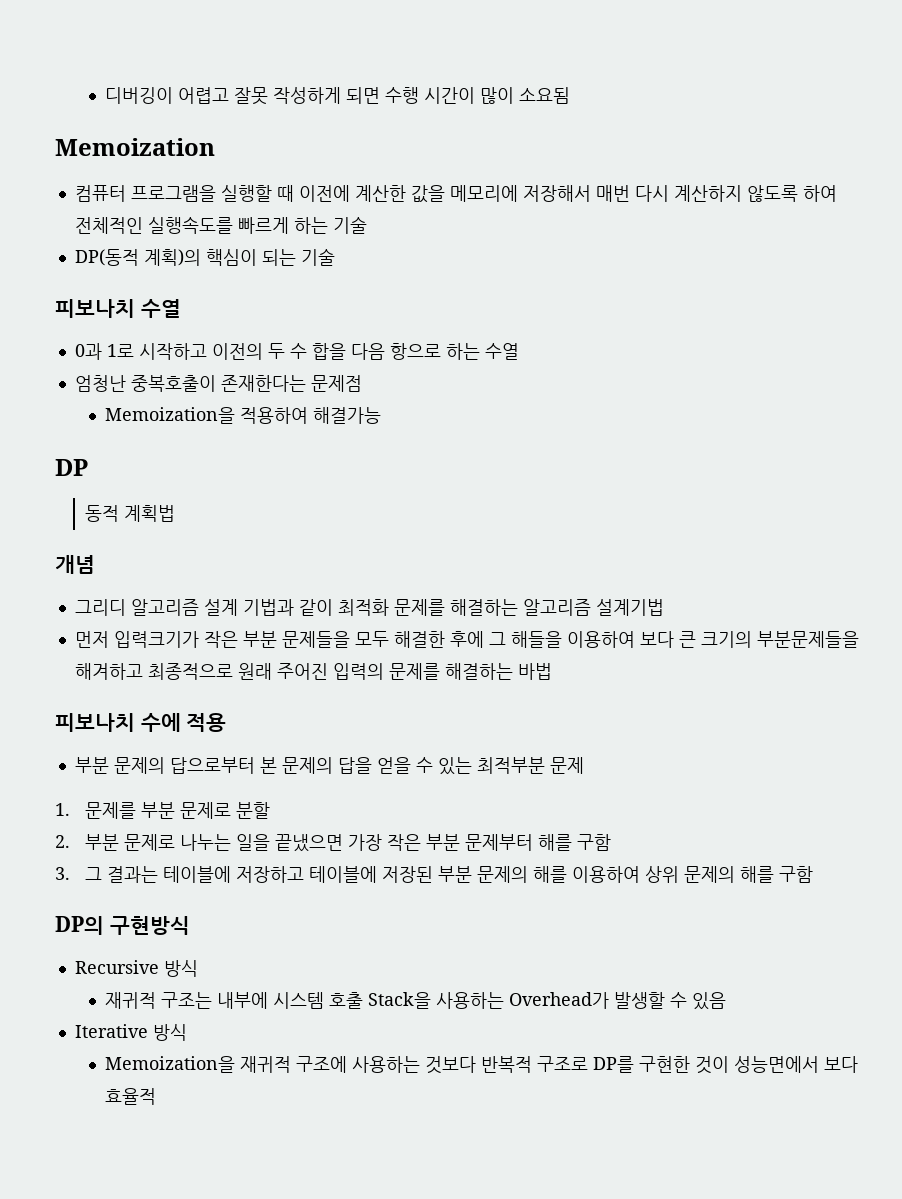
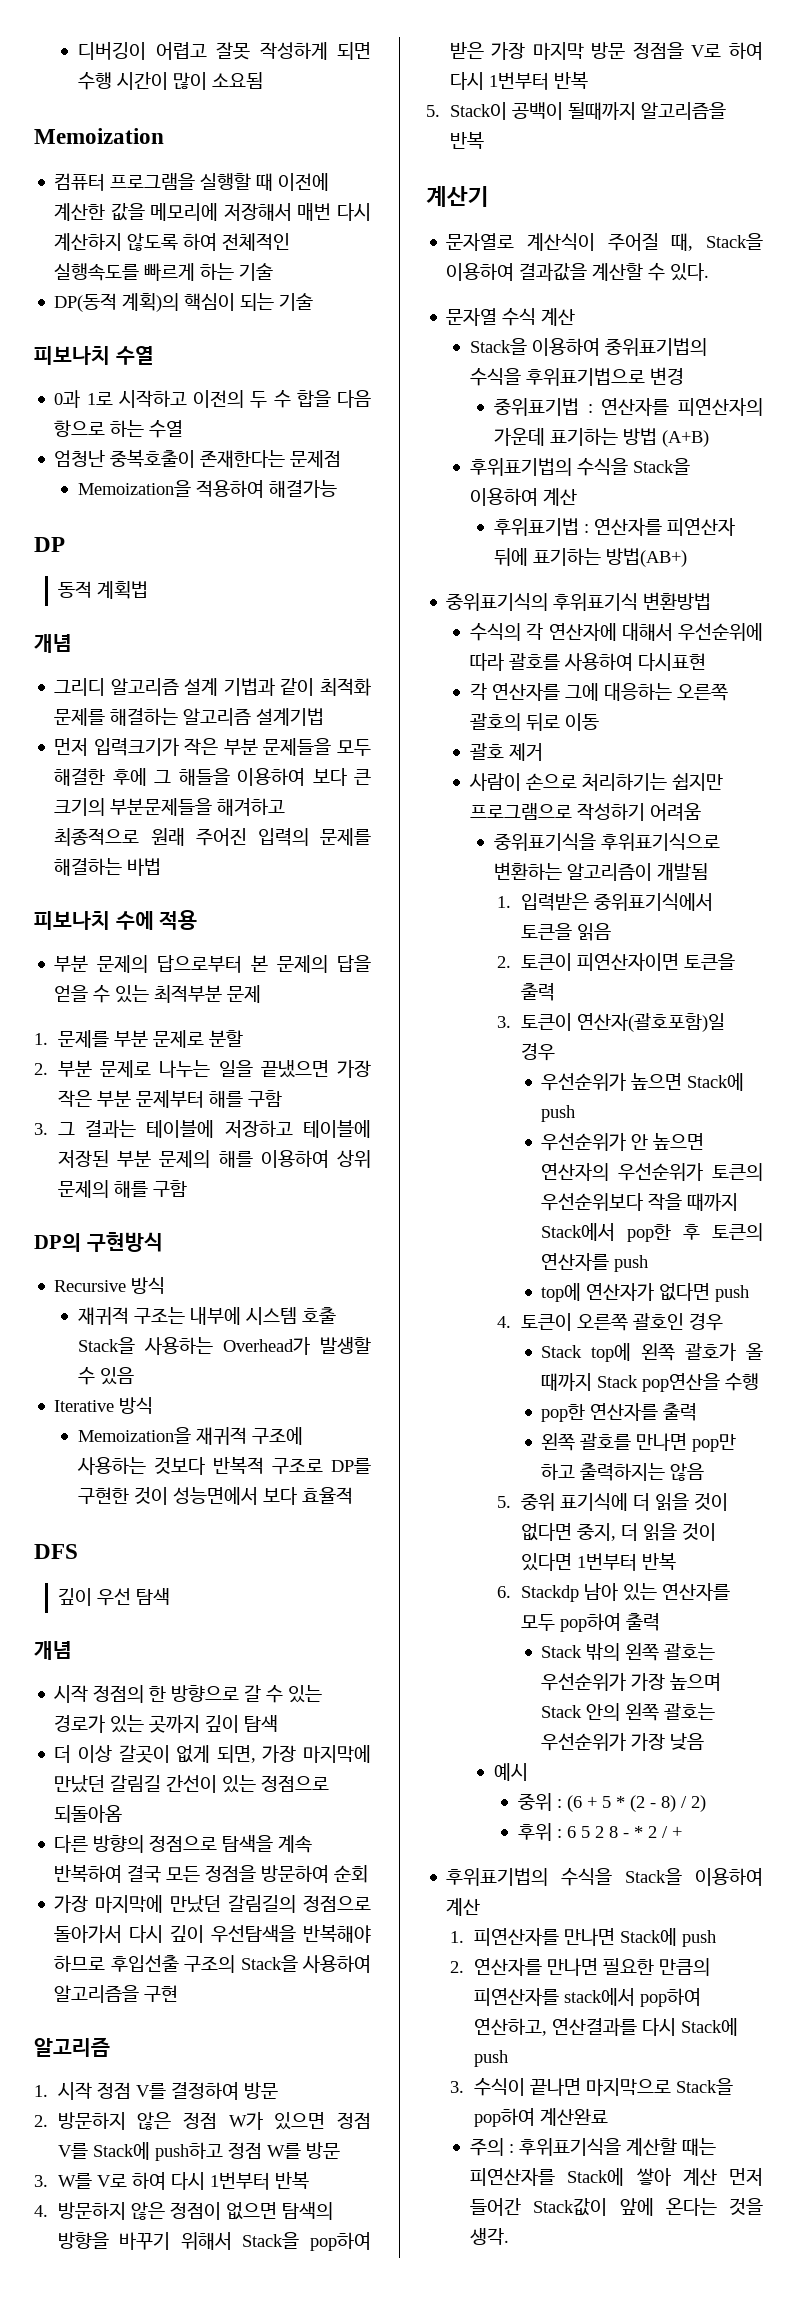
+ DFS
+ 깊이 우선 탐색
+ 개념
+ 시작 정점의 한 방향으로 갈 수 있는 경로가 있는 곳까지 깊이 탐색
+ 더 이상 갈곳이 없게 되면, 가장 마지막에 만났던 갈림길 간선이 있는 정점으로 되돌아옴
+ 다른 방향의 정점으로 탐색을 계속 반복하여 결국 모든 정점을 방문하여 순회
+ 가장 마지막에 만났던 갈림길의 정점으로 돌아가서 다시 깊이 우선탐색을 반복해야 하므로 후입선출 구조의 Stack을 사용하여 알고리즘을 구현
+ 알고리즘
+ 1. 시작 정점 V를 결정하여 방문
+ 2. 방문하지 않은 정점 W가 있으면 정점 V를 Stack에 push하고 정점 W를 방문
+ 3. W를 V로 하여 다시 1번부터 반복
+ 4. 방문하지 않은 정점이 없으면 탐색의 방향을 바꾸기 위해서 Stack을 pop하여 받은 가장 마지막 방문 정점을 V로 하여 다시 1번부터 반복
+ 5. Stack이 공백이 될때까지 알고리즘을 반복
+ 계산기
+ 문자열로 계산식이 주어질 때, Stack을 이용하여 결과값을 계산할 수 있다.
+ 문자열 수식 계산
+ Stack을 이용하여 중위표기법의 수식을 후위표기법으로 변경
+ 중위표기법 : 연산자를 피연산자의 가운데 표기하는 방법 (A+B)
+ 후위표기법의 수식을 Stack을 이용하여 계산
+ 후위표기법 : 연산자를 피연산자 뒤에 표기하는 방법(AB+)
+ 중위표기식의 후위표기식 변환방법
+ 수식의 각 연산자에 대해서 우선순위에 따라 괄호를 사용하여 다시표현
+ 각 연산자를 그에 대응하는 오른쪽 괄호의 뒤로 이동
+ 괄호 제거
+ 사람이 손으로 처리하기는 쉽지만 프로그램으로 작성하기 어려움
+ 중위표기식을 후위표기식으로 변환하는 알고리즘이 개발됨
+ 1. 입력받은 중위표기식에서 토큰을 읽음
+ 2. 토큰이 피연산자이면 토큰을 출력
+ 3. 토큰이 연산자(괄호포함)일 경우
+ 우선순위가 높으면 Stack에 push
+ 우선순위가 안 높으면 연산자의 우선순위가 토큰의 우선순위보다 작을 때까지 Stack에서 pop한 후 토큰의 연산자를 push
+ top에 연산자가 없다면 push
+ 4. 토큰이 오른쪽 괄호인 경우
+ Stack top에 왼쪽 괄호가 올 때까지 Stack pop연산을 수행
+ pop한 연산자를 출력
+ 왼쪽 괄호를 만나면 pop만 하고 출력하지는 않음
+ 5. 중위 표기식에 더 읽을 것이 없다면 중지, 더 읽을 것이 있다면 1번부터 반복
+ 6. Stackdp 남아 있는 연산자를 모두 pop하여 출력
+ Stack 밖의 왼쪽 괄호는 우선순위가 가장 높으며 Stack 안의 왼쪽 괄호는 우선순위가 가장 낮음
+ 예시
+ 중위 : (6 + 5 * (2 - 8) / 2)
+ 후위 : 6 5 2 8 - * 2 / +
+ 후위표기법의 수식을 Stack을 이용하여 계산
+ 1. 피연산자를 만나면 Stack에 push
+ 2. 연산자를 만나면 필요한 만큼의 피연산자를 stack에서 pop하여 연산하고, 연산결과를 다시 Stack에 push
+ 3. 수식이 끝나면 마지막으로 Stack을 pop하여 계산완료
+ 주의 : 후위표기식을 계산할 때는 피연산자를 Stack에 쌓아 계산 먼저 들어간 Stack값이 앞에 온다는 것을 생각.

